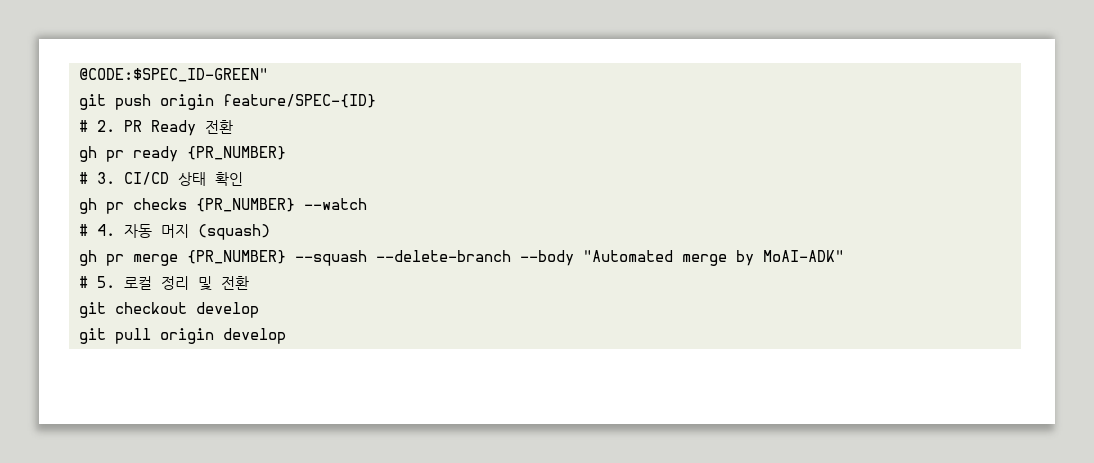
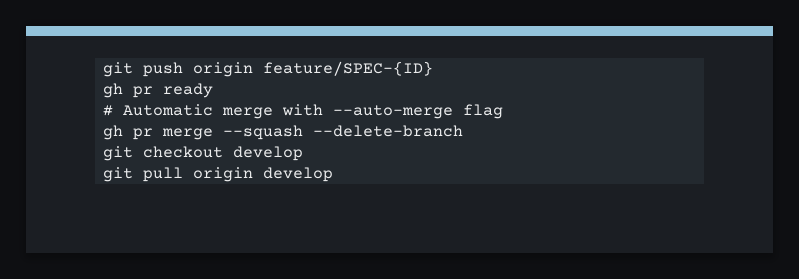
- @CODE:$SPEC_ID-GREEN"
- # 2. PR Ready 전환
- gh pr ready {PR_NUMBER}
- # 3. CI/CD 상태 확인
- gh pr checks {PR_NUMBER} --watch
- # 4. 자동 머지 (squash)
+ gh pr ready
+ # Automatic merge with --auto-merge flag
- gh pr merge {PR_NUMBER} --squash --delete-branch --body "Automated merge by MoAI-ADK"
- # 5. 로컬 정리 및 전환
+ gh pr merge --squash --delete-branch

